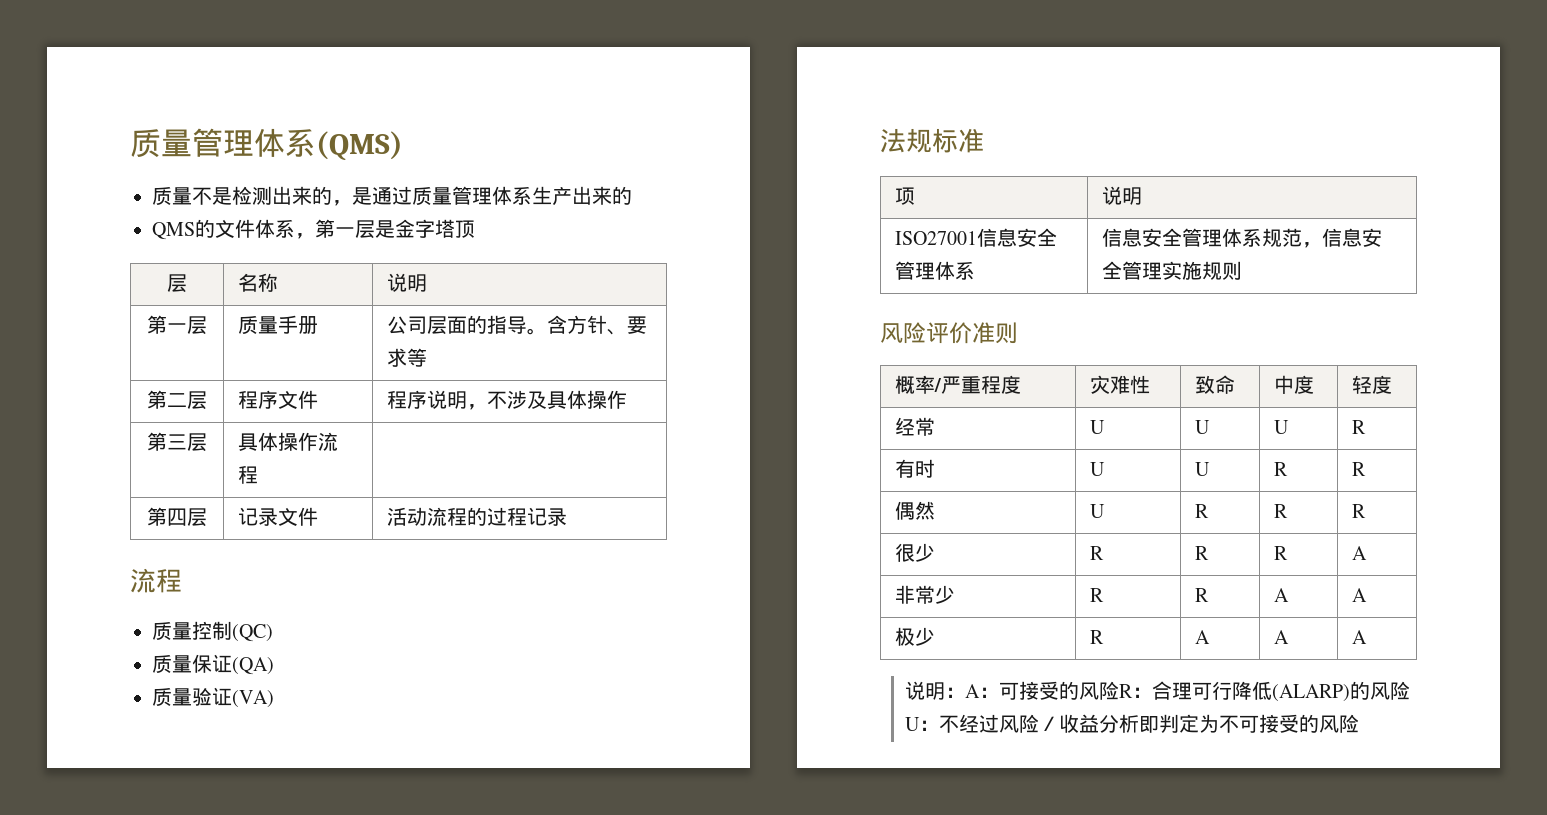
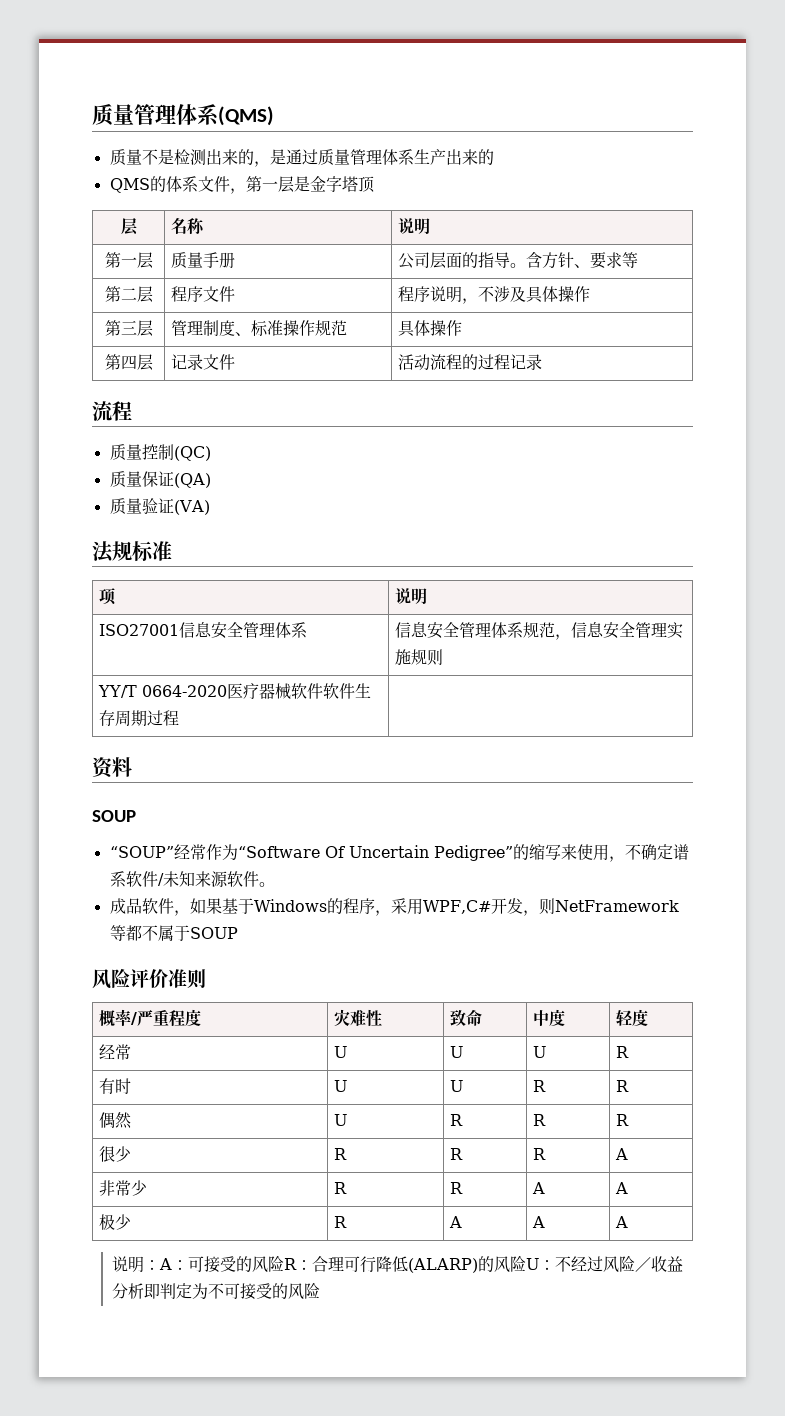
- QMS的文件体系，第一层是金字塔顶
+ QMS的体系文件，第一层是金字塔顶
- 第三层 | 具体操作流程 |
+ 第三层 | 管理制度、标准操作规范 | 具体操作
+ YY/T 0664-2020医疗器械软件软件生存周期过程 |
+ 资料
+ SOUP
+ “SOUP”经常作为“Software Of Uncertain Pedigree”的缩写来使用，不确定谱系软件/未知来源软件。
+ 成品软件，如果基于Windows的程序，采用WPF,C#开发，则NetFramework等都不属于SOUP

